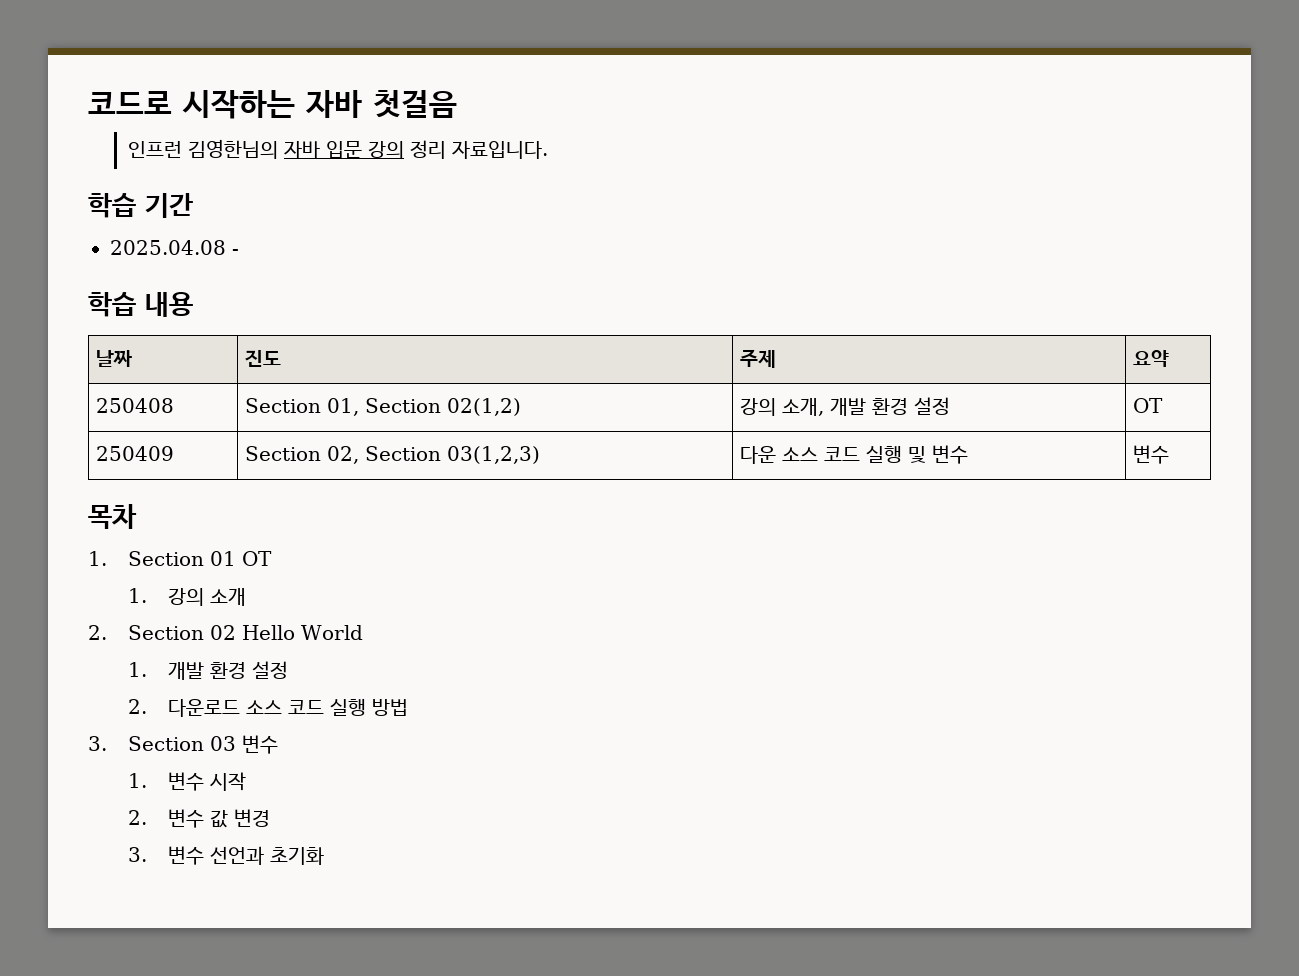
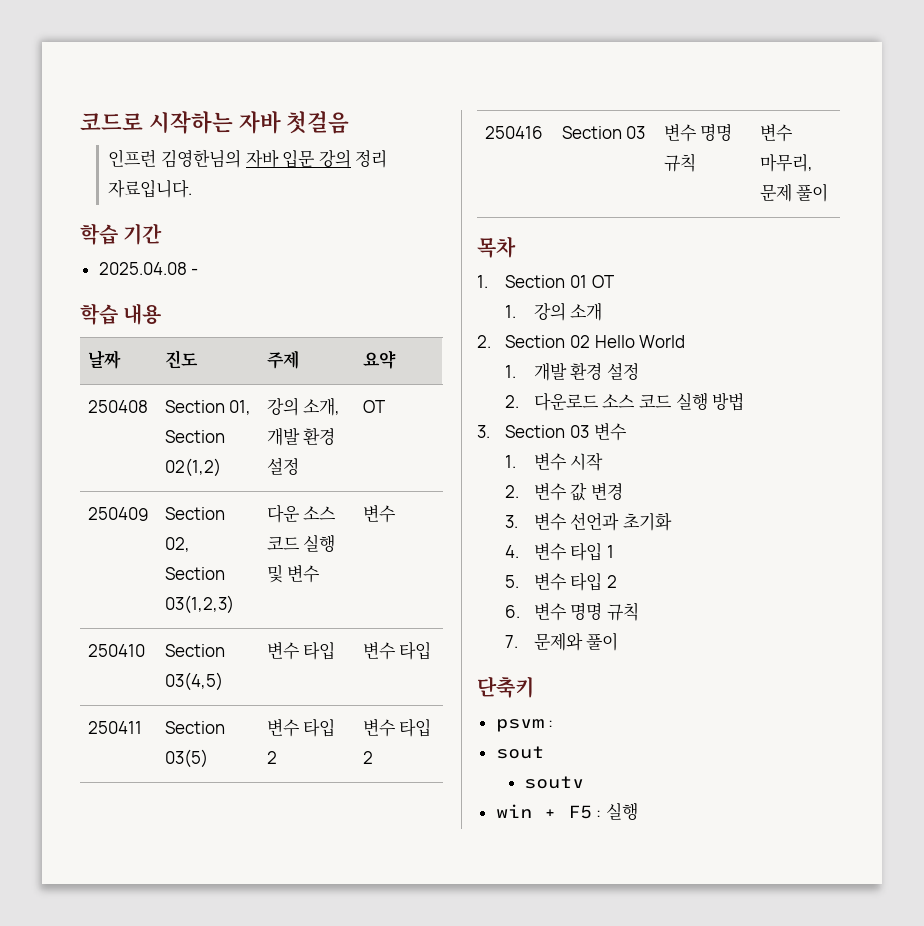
+ 250410 | Section 03(4,5) | 변수 타입 | 변수 타입
+ 250411 | Section 03(5) | 변수 타입 2 | 변수 타입 2
+ 250416 | Section 03 | 변수 명명 규칙 | 변수 마무리, 문제 풀이
+ 4. 변수 타입 1
+ 5. 변수 타입 2
+ 6. 변수 명명 규칙
+ 7. 문제와 풀이
+ 단축키
+ psvm :
+ sout
+ soutv
+ win + F5 : 실행

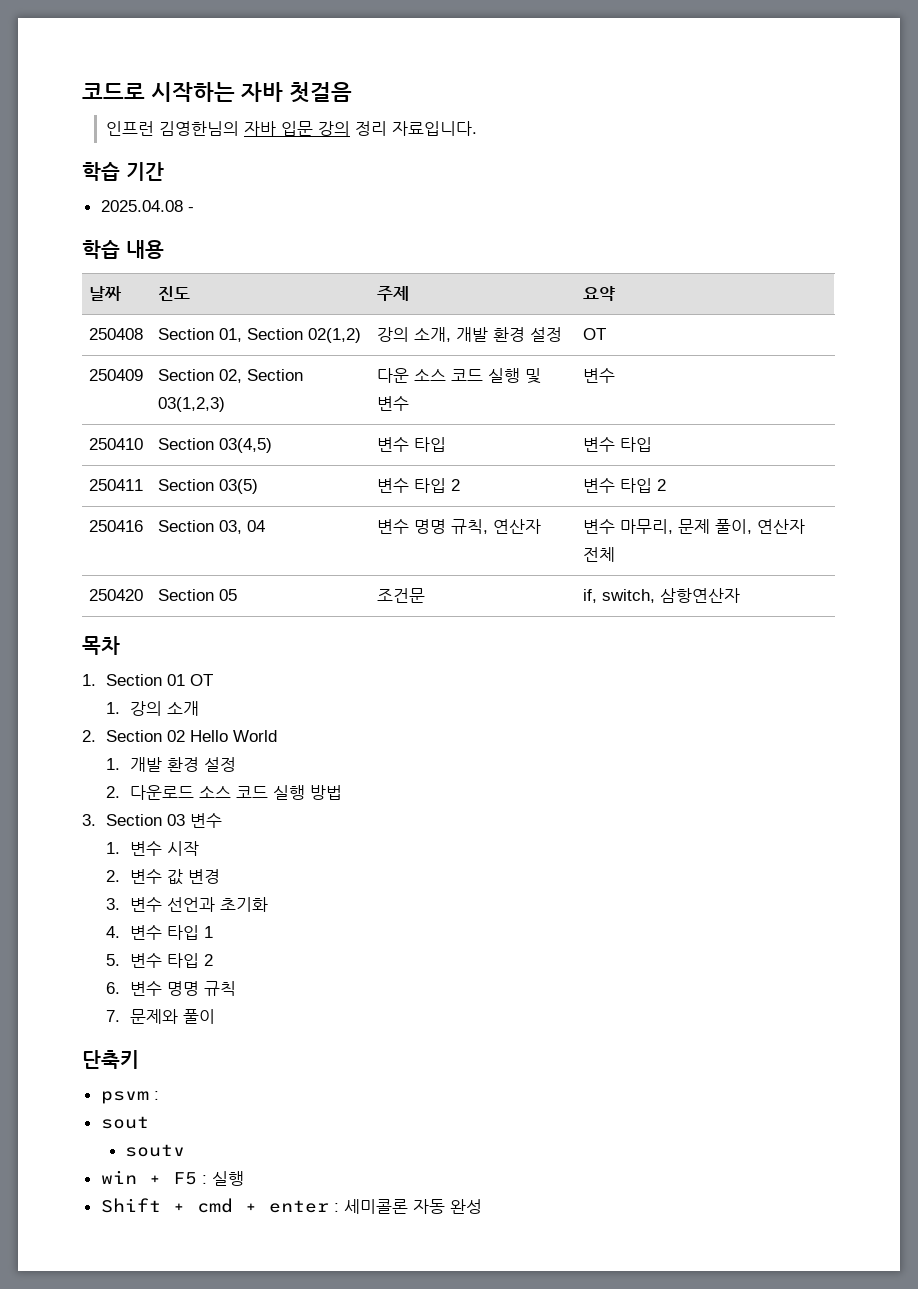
- 250416 | Section 03 | 변수 명명 규칙 | 변수 마무리, 문제 풀이
+ 250416 | Section 03, 04 | 변수 명명 규칙, 연산자 | 변수 마무리, 문제 풀이, 연산자 전체
+ 250420 | Section 05 | 조건문 | if, switch, 삼항연산자
+ Shift + cmd + enter : 세미콜론 자동 완성

